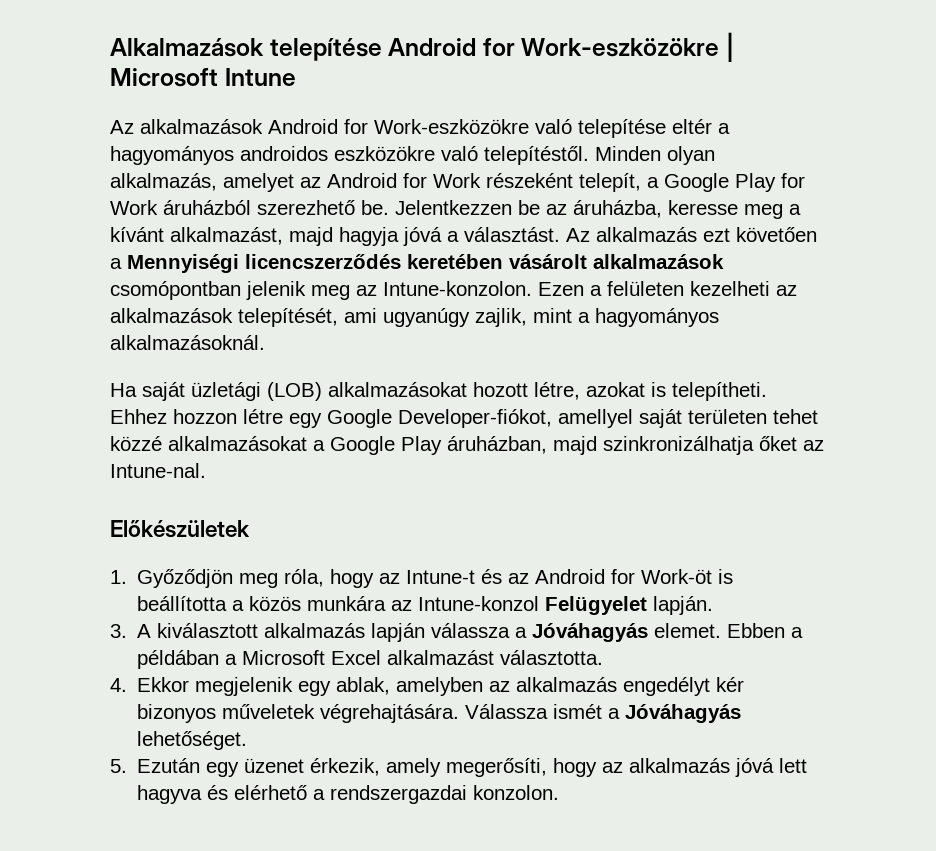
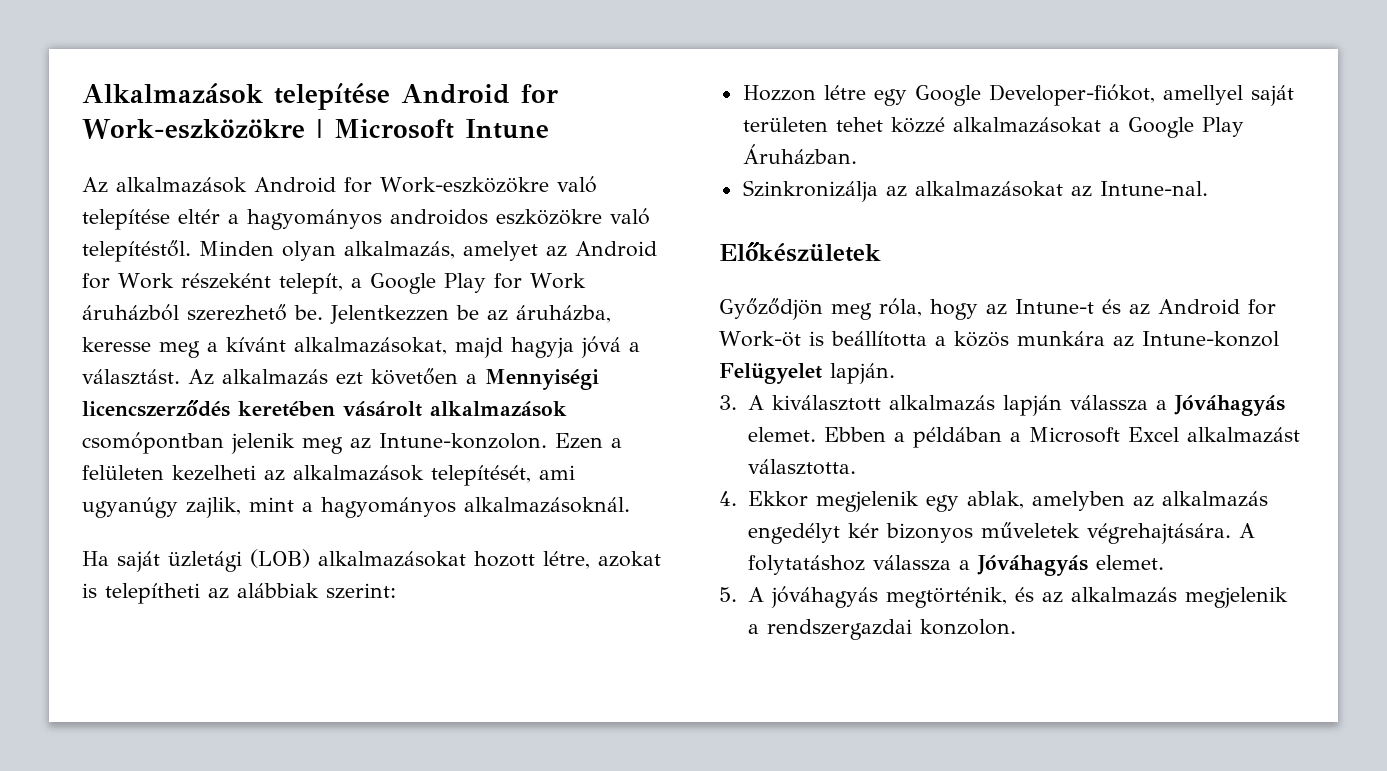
- Jelentkezzen be az áruházba, keresse meg a kívánt alkalmazást, majd hagyja jóvá a választást.
+ Jelentkezzen be az áruházba, keresse meg a kívánt alkalmazásokat, majd hagyja jóvá a választást.
- Ha saját üzletági (LOB) alkalmazásokat hozott létre, azokat is telepítheti. Ehhez hozzon létre egy Google Developer-fiókot, amellyel saját területen tehet közzé alkalmazásokat a Google Play áruházban, majd szinkronizálhatja őket az Intune-nal.
+ Ha saját üzletági (LOB) alkalmazásokat hozott létre, azokat is telepítheti az alábbiak szerint:
+ Hozzon létre egy Google Developer-fiókot, amellyel saját területen tehet közzé alkalmazásokat a Google Play Áruházban.
+ Szinkronizálja az alkalmazásokat az Intune-nal.
- 1. Győződjön meg róla, hogy az Intune-t és az Android for Work-öt is beállította a közös munkára az Intune-konzol Felügyelet lapján.
+ Győződjön meg róla, hogy az Intune-t és az Android for Work-öt is beállította a közös munkára az Intune-konzol Felügyelet lapján.
- Válassza ismét a Jóváhagyás lehetőséget.
+ A folytatáshoz válassza a Jóváhagyás elemet.
- 5. Ezután egy üzenet érkezik, amely megerősíti, hogy az alkalmazás jóvá lett hagyva és elérhető a rendszergazdai konzolon.
+ 5. A jóváhagyás megtörténik, és az alkalmazás megjelenik a rendszergazdai konzolon.

